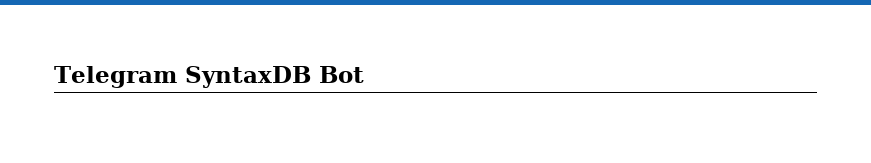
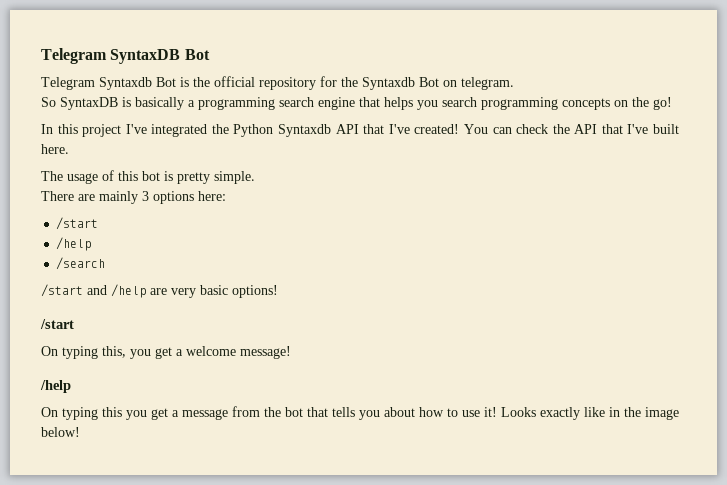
+ Telegram Syntaxdb Bot is the official repository for the Syntaxdb Bot on telegram.
+ So SyntaxDB is basically a programming search engine that helps you search programming concepts on the go!
+ In this project I've integrated the Python Syntaxdb API that I've created! You can check the API that I've built here.
+ The usage of this bot is pretty simple.
+ There are mainly 3 options here:
+ /start
+ /help
+ /search
+ /start and /help are very basic options!
+ /start
+ On typing this, you get a welcome message!
+ /help
+ On typing this you get a message from the bot that tells you about how to use it! Looks exactly like in the image below!

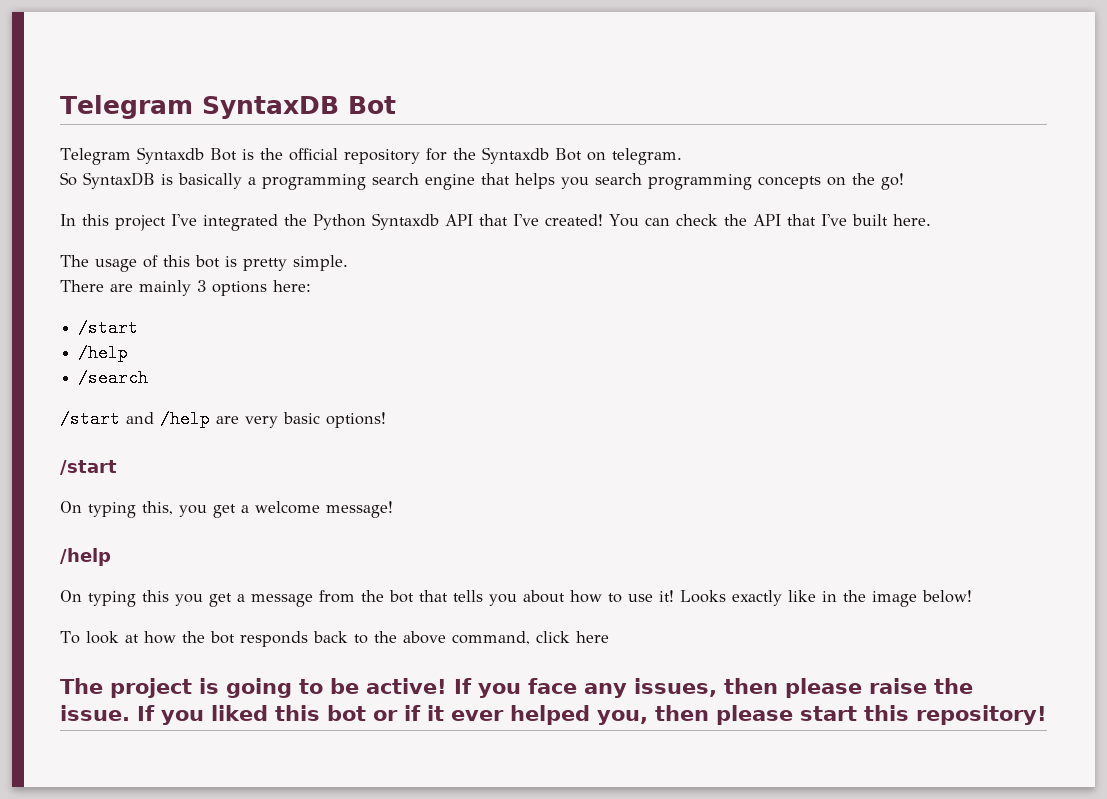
+ To look at how the bot responds back to the above command, click here
+ The project is going to be active! If you face any issues, then please raise the issue. If you liked this bot or if it ever helped you, then please start this repository!

